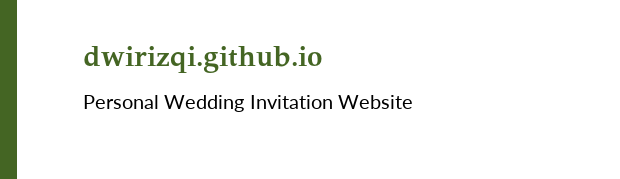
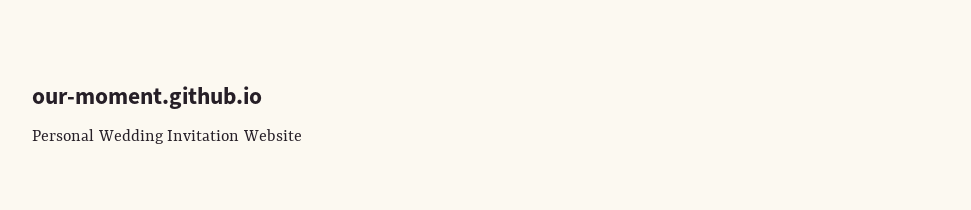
- dwirizqi.github.io
+ our-moment.github.io

